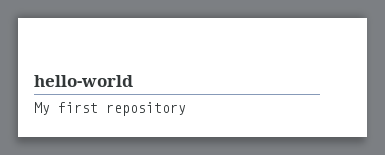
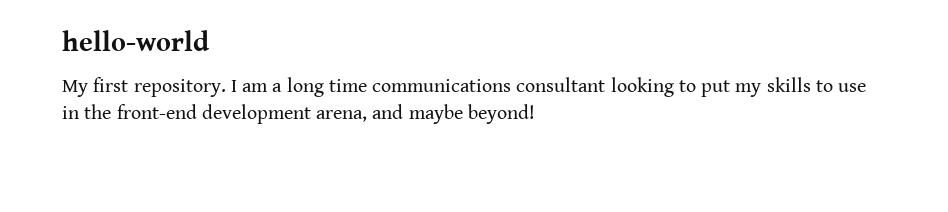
- My first repository
+ My first repository. I am a long time communications consultant looking to put my skills to use in the front-end development arena, and maybe beyond!

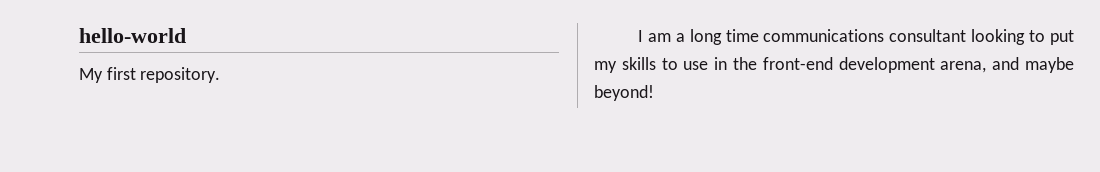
- My first repository. I am a long time communications consultant looking to put my skills to use in the front-end development arena, and maybe beyond!
+ My first repository.
+ I am a long time communications consultant looking to put my skills to use in the front-end development arena, and maybe beyond!

